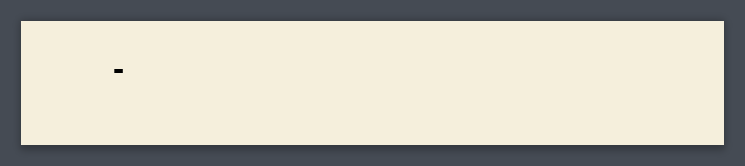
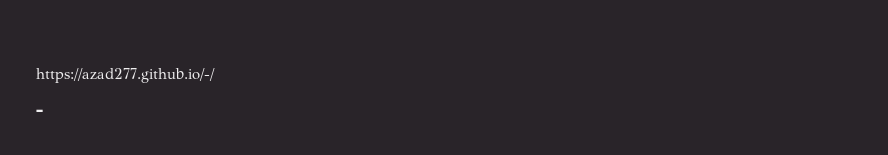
+ https://azad277.github.io/-/

